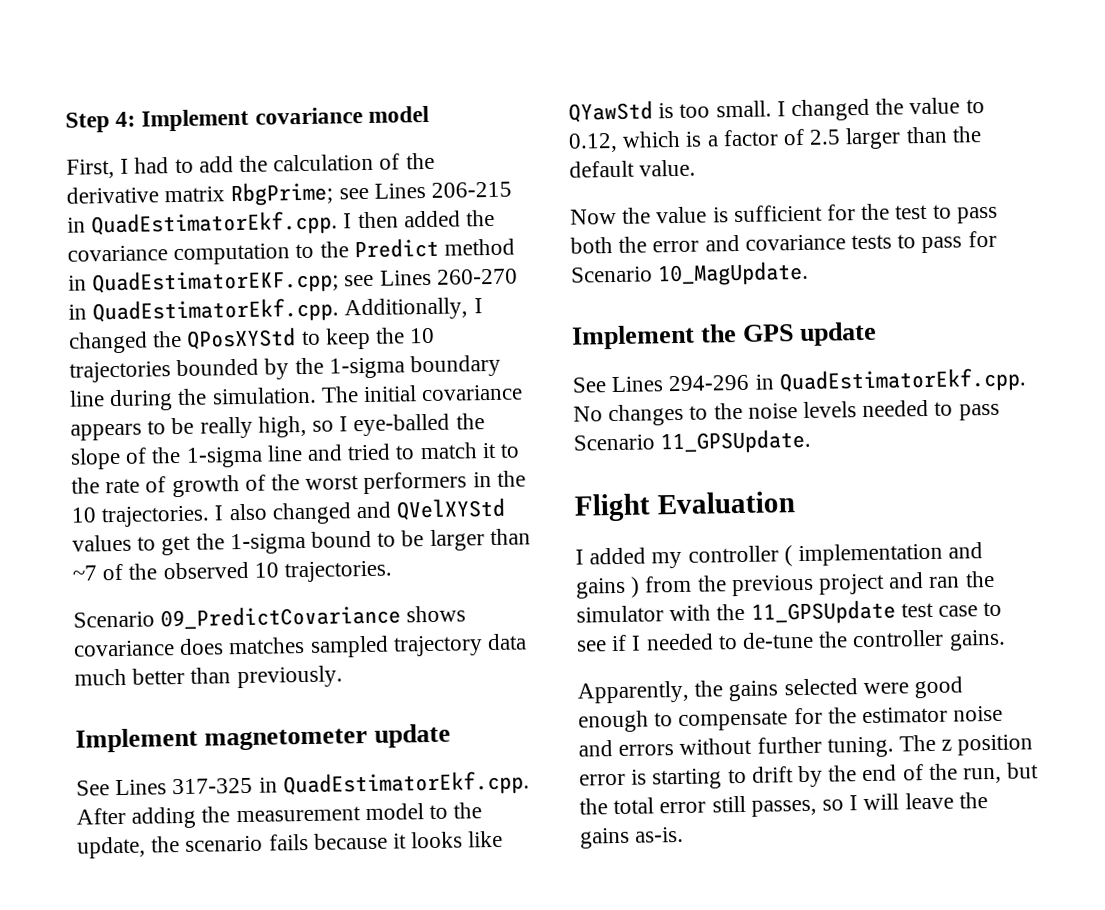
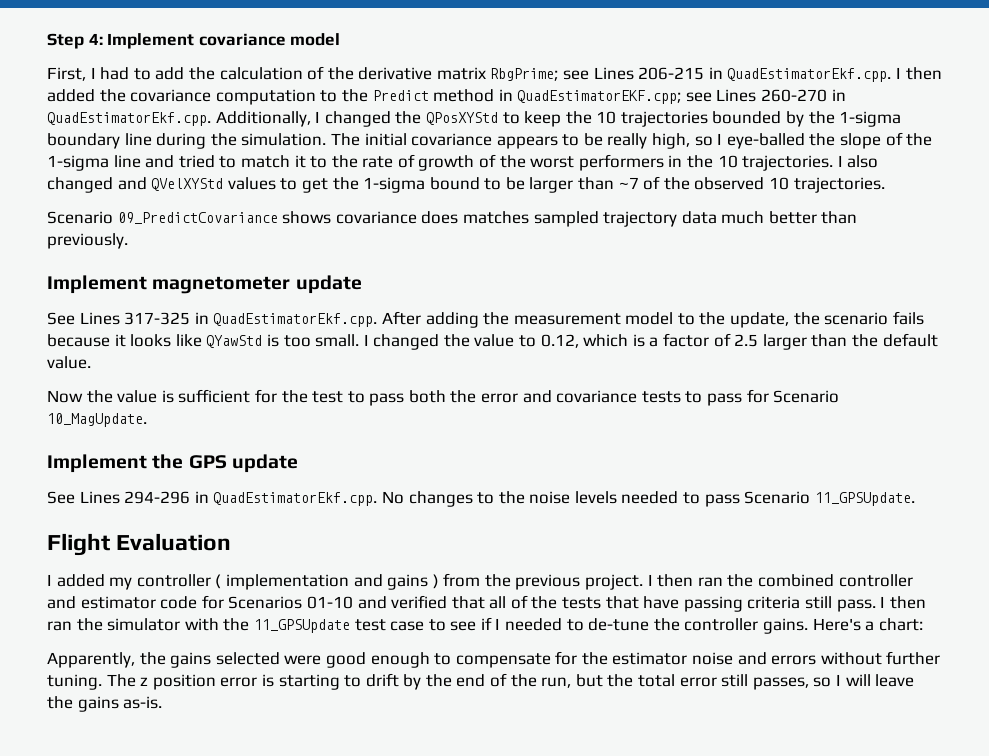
- I added my controller ( implementation and gains ) from the previous project and ran the simulator with the 11_GPSUpdate test case to see if I needed to de-tune the controller gains.
+ I added my controller ( implementation and gains ) from the previous project. I then ran the combined controller and estimator code for Scenarios 01-10 and verified that all of the tests that have passing criteria still pass. I then ran the simulator with the 11_GPSUpdate test case to see if I needed to de-tune the controller gains. Here's a chart:

